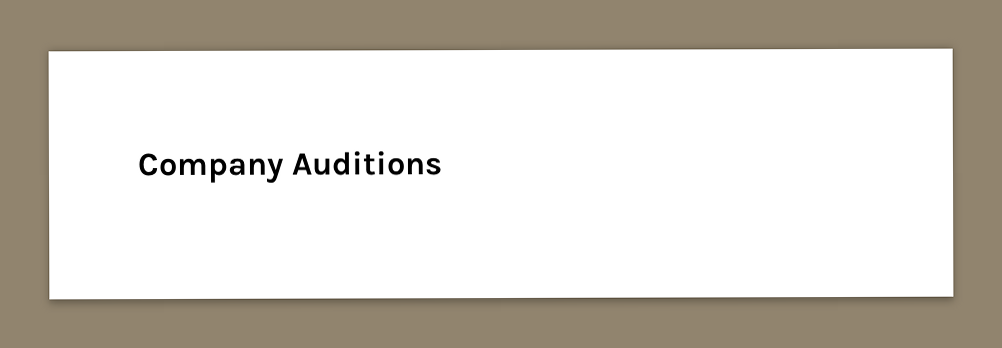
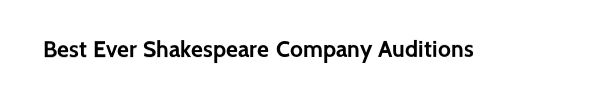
- Company Auditions
+ Best Ever Shakespeare Company Auditions

